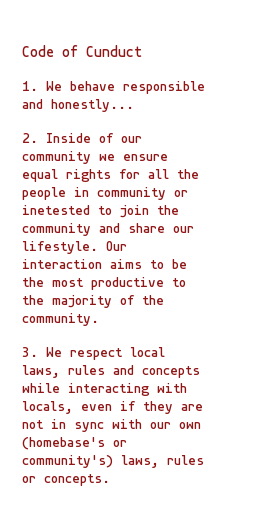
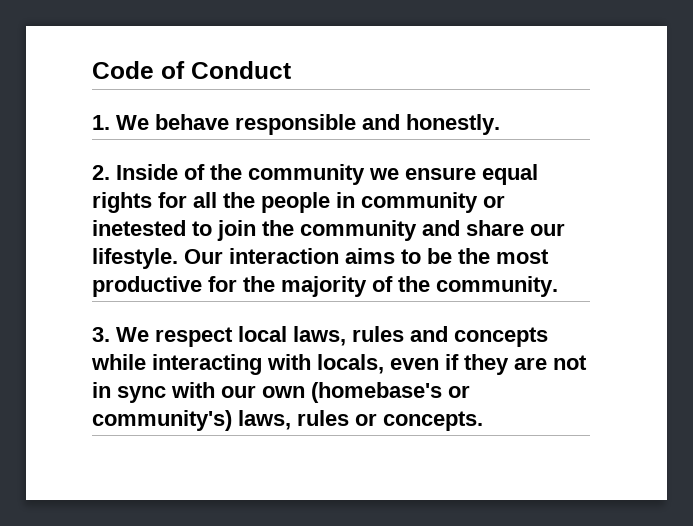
- Code of Cunduct
+ Code of Conduct
- 1. We behave responsible and honestly...
+ 1. We behave responsible and honestly.
- 2. Inside of our community we ensure equal rights for all the people in community or inetested to join the community and share our lifestyle.
+ 2. Inside of the community we ensure equal rights for all the people in community or inetested to join the community and share our lifestyle.
- Our interaction aims to be the most productive to the majority of the community.
+ Our interaction aims to be the most productive for the majority of the community.

